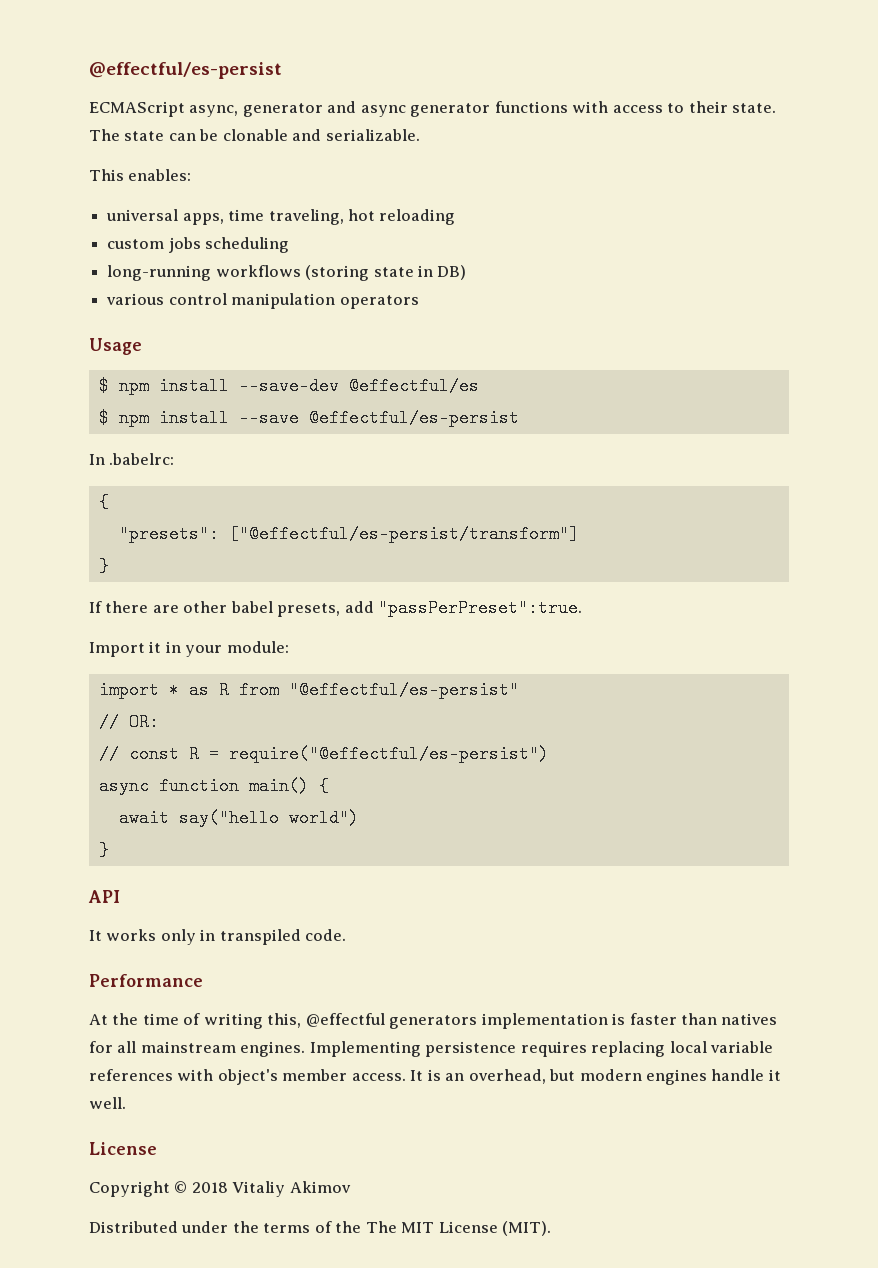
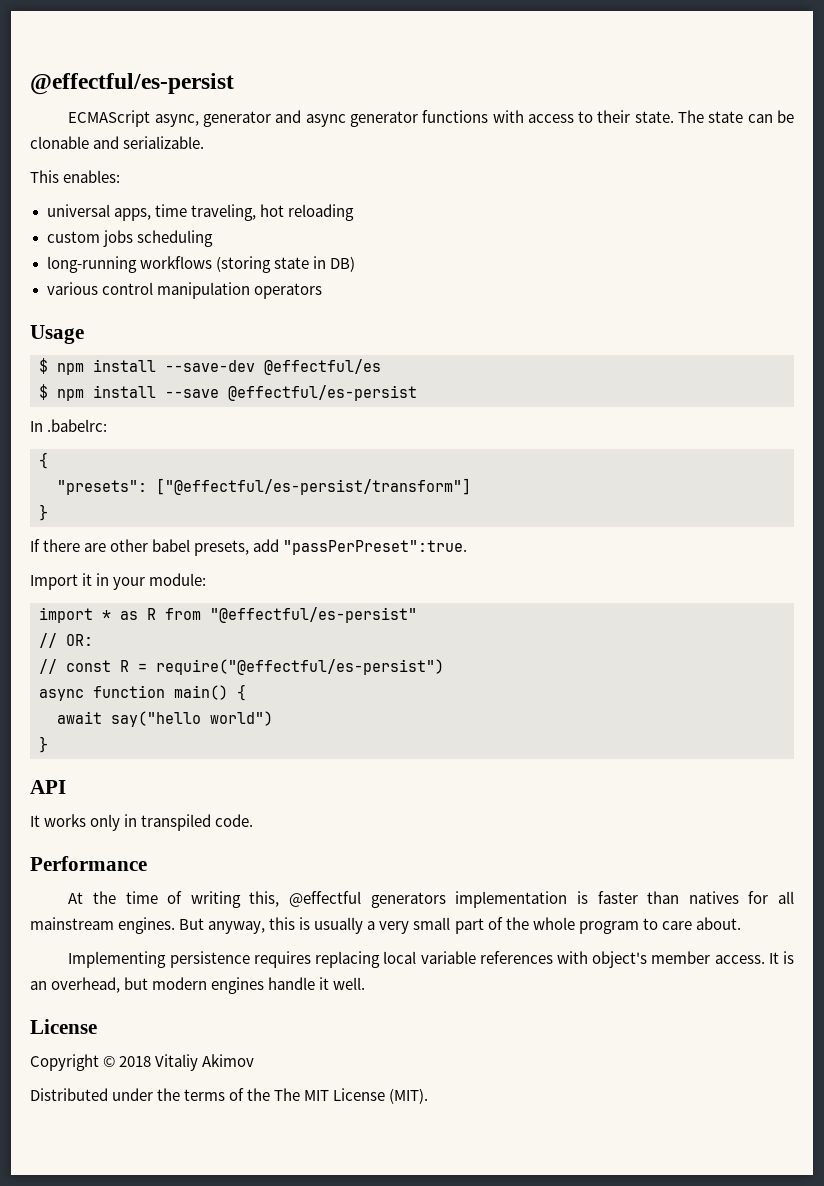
- At the time of writing this, @effectful generators implementation is faster than natives for all mainstream engines. Implementing persistence requires replacing local variable references with object's member access.
+ At the time of writing this, @effectful generators implementation is faster than natives for all mainstream engines. But anyway, this is usually a very small part of the whole program to care about.
+ Implementing persistence requires replacing local variable references with object's member access.

